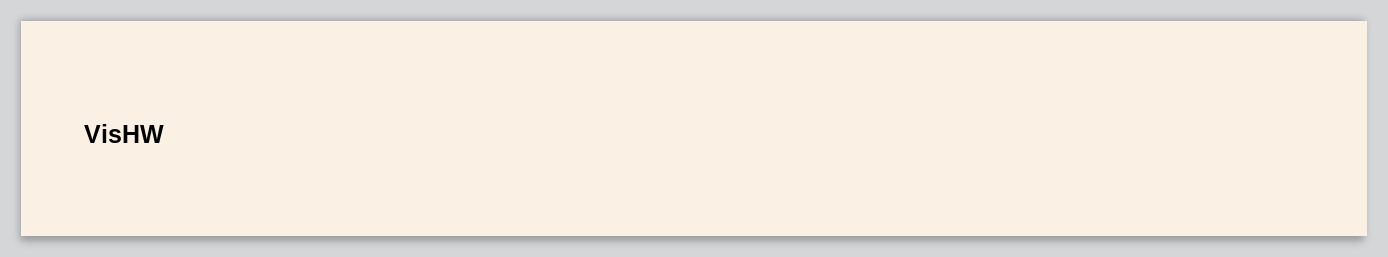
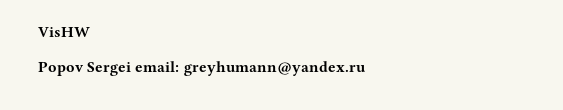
+ Popov Sergei email: greyhumann@yandex.ru

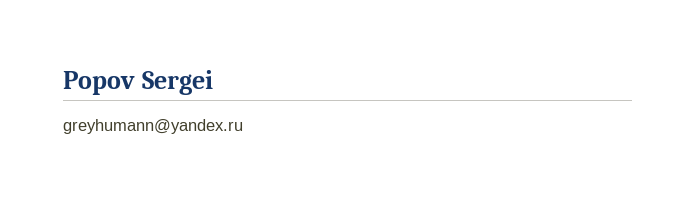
- VisHW
- Popov Sergei email: greyhumann@yandex.ru
+ Popov Sergei
+ greyhumann@yandex.ru

